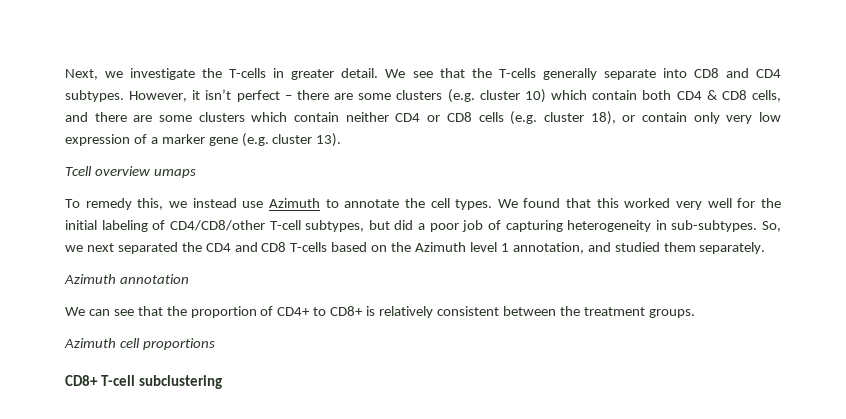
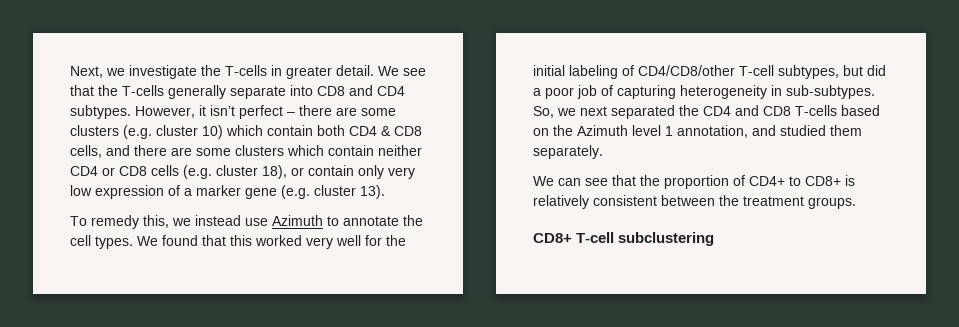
- Tcell overview umaps
- Azimuth annotation
- Azimuth cell proportions

